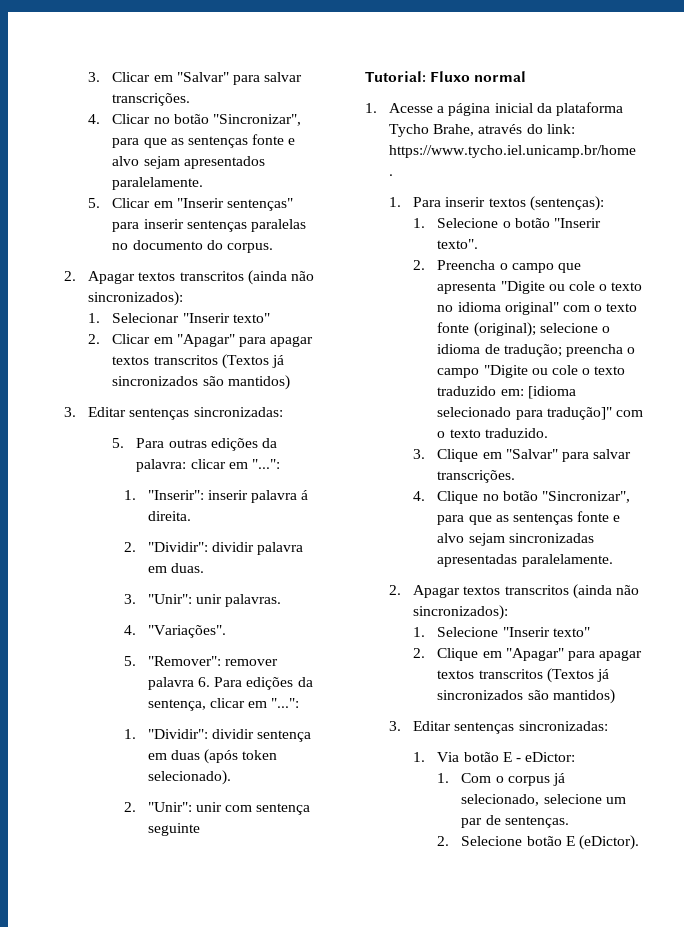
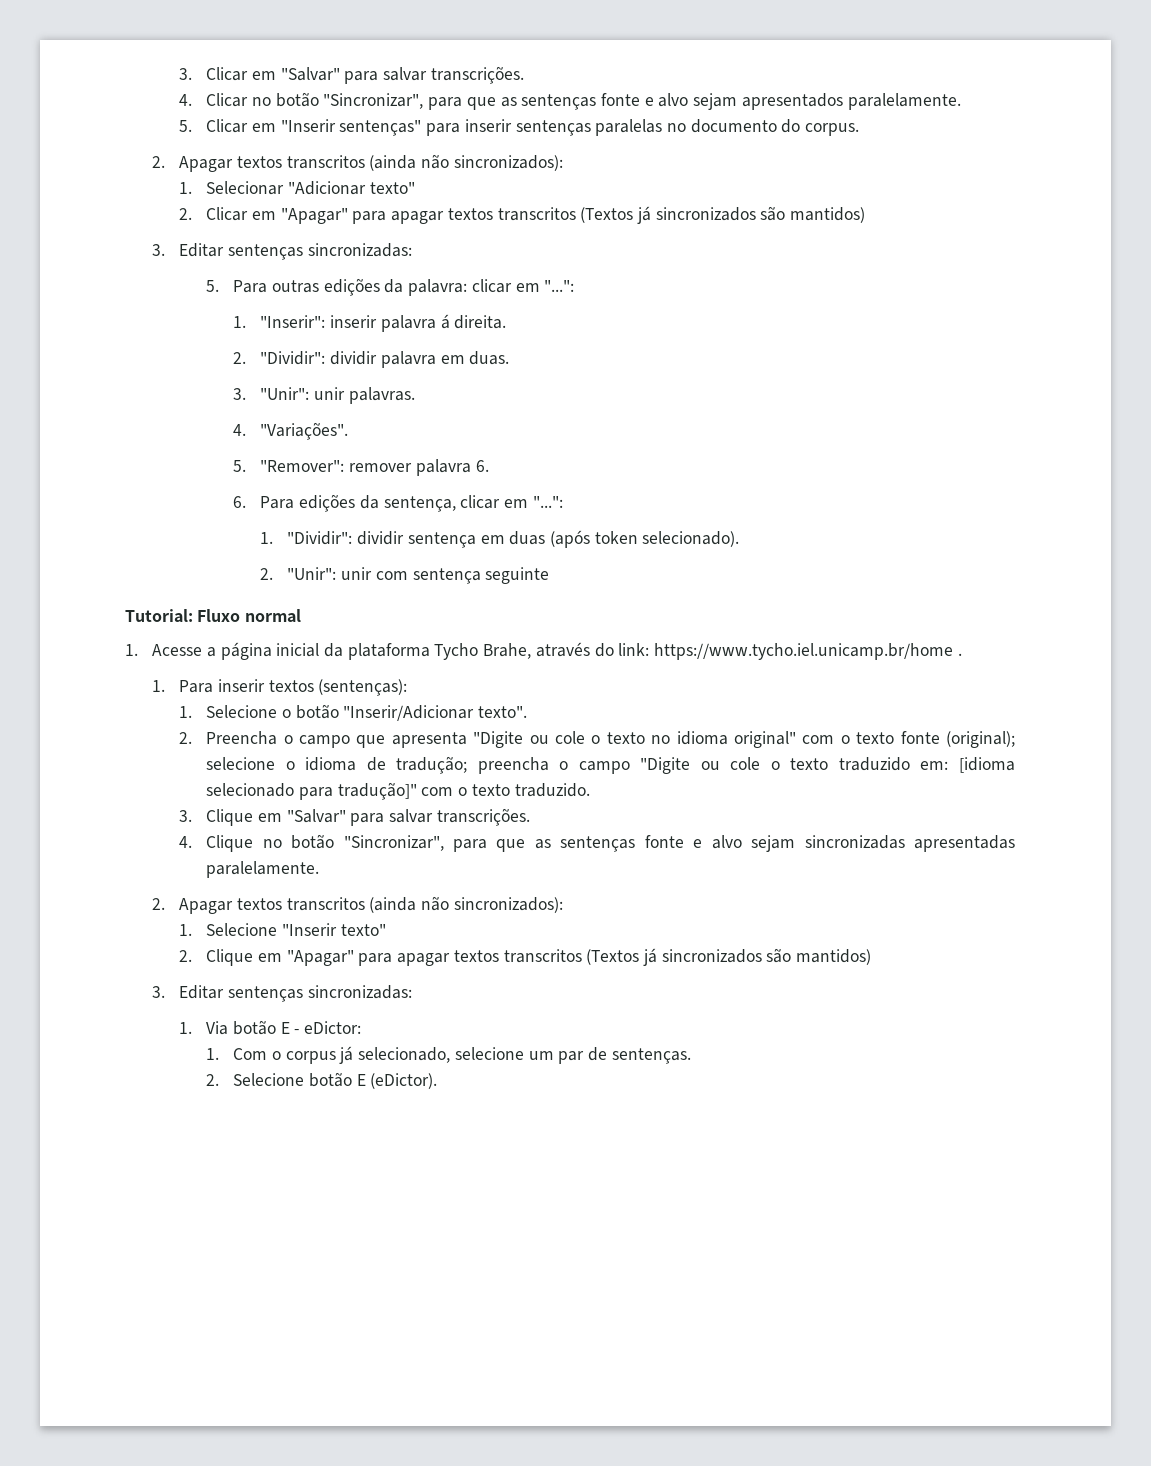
- 1. Selecionar "Inserir texto"
+ 1. Selecionar "Adicionar texto"
- 5. "Remover": remover palavra 6. Para edições da sentença, clicar em "...":
+ 5. "Remover": remover palavra 6.
+ 6. Para edições da sentença, clicar em "...":
- 1. Selecione o botão "Inserir texto".
+ 1. Selecione o botão "Inserir/Adicionar texto".

